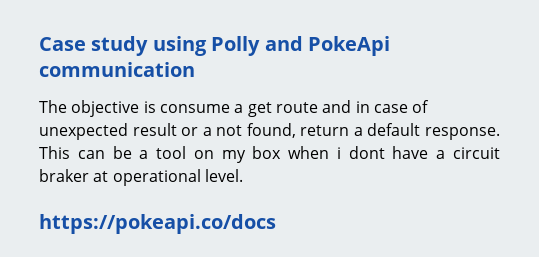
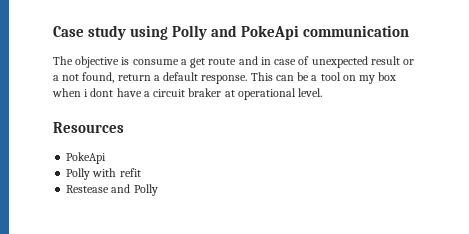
- https://pokeapi.co/docs
+ Resources
+ PokeApi
+ Polly with refit
+ Restease and Polly

